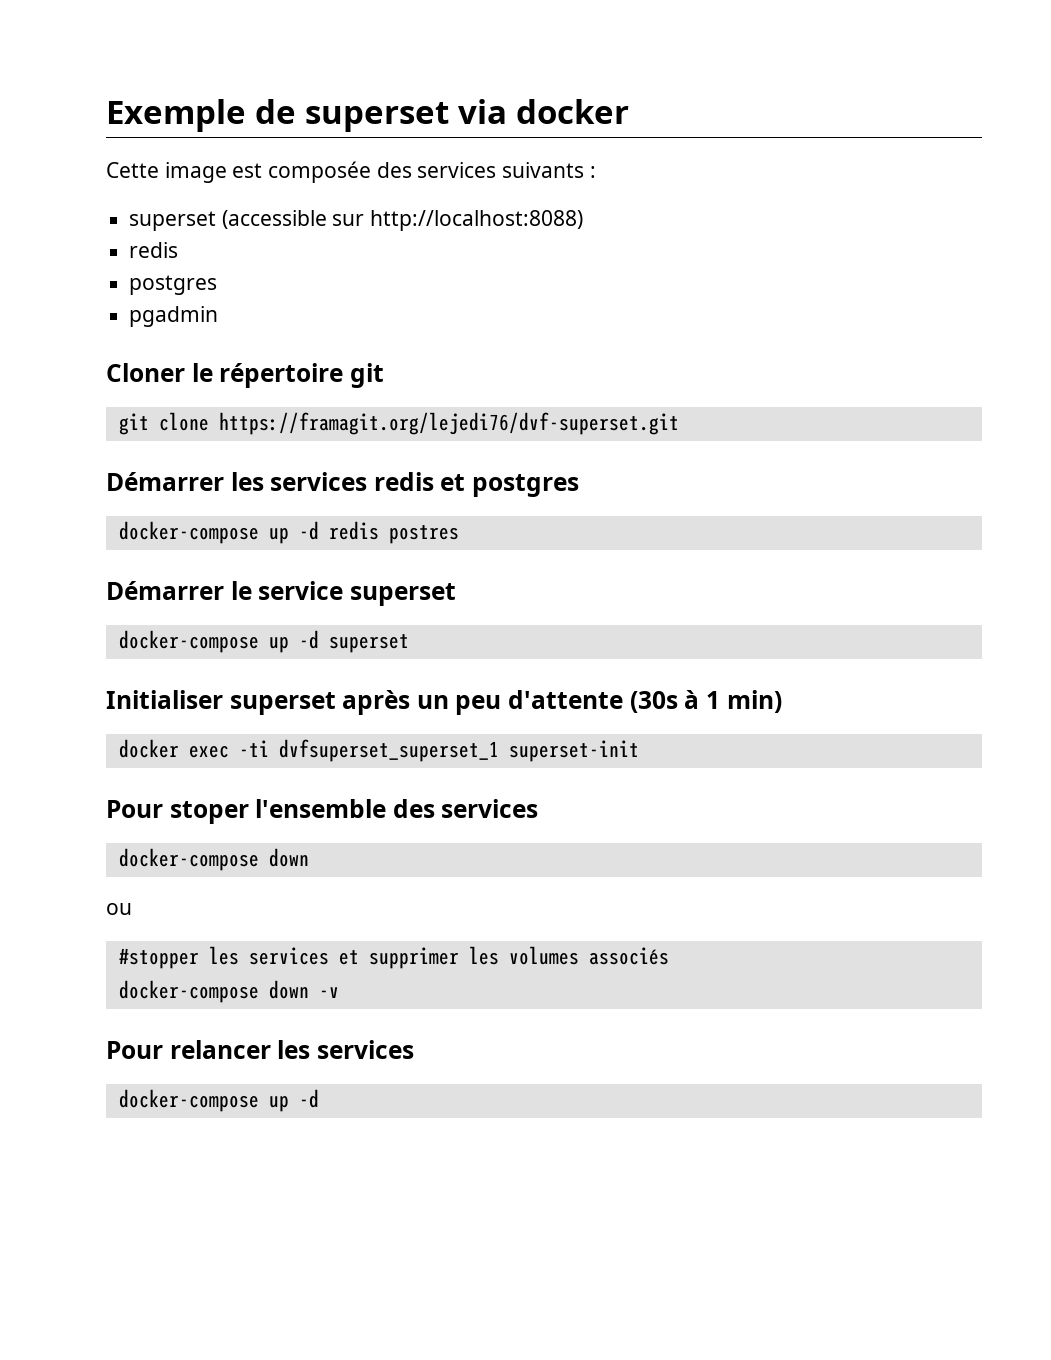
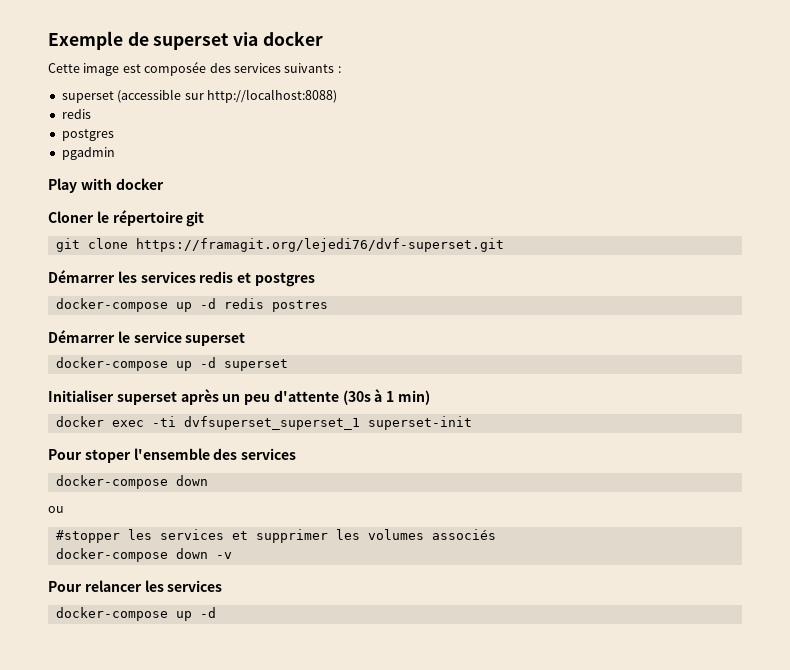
+ Play with docker

